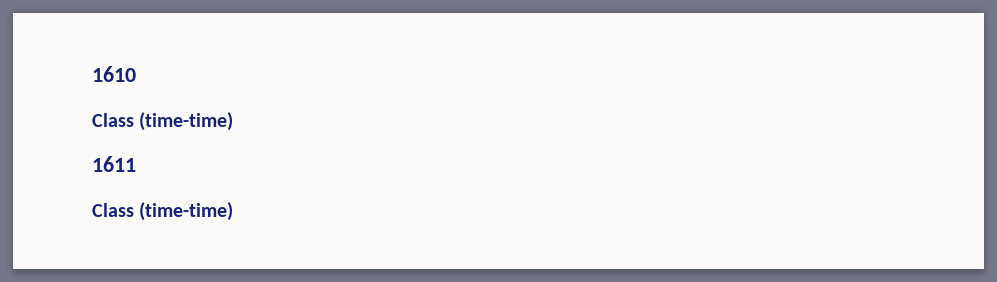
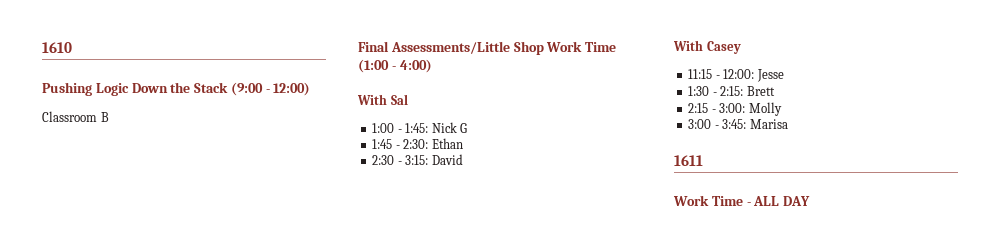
  1610
- Class (time-time)
+ Pushing Logic Down the Stack (9:00 - 12:00)
+ Classroom B
+ Final Assessments/Little Shop Work Time (1:00 - 4:00)
+ With Sal
+ 1:00 - 1:45: Nick G
+ 1:45 - 2:30: Ethan
+ 2:30 - 3:15: David
+ With Casey
+ 11:15 - 12:00: Jesse
+ 1:30 - 2:15: Brett
+ 2:15 - 3:00: Molly
+ 3:00 - 3:45: Marisa
  1611
- Class (time-time)
+ Work Time - ALL DAY

